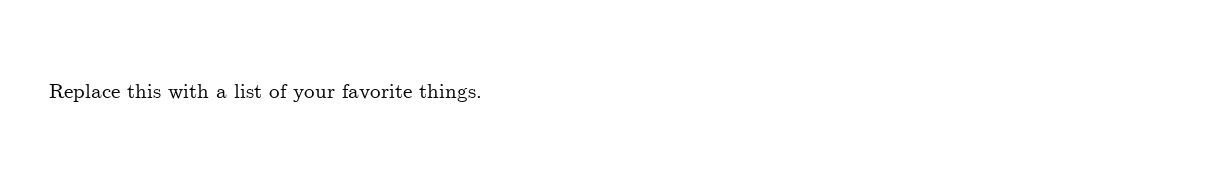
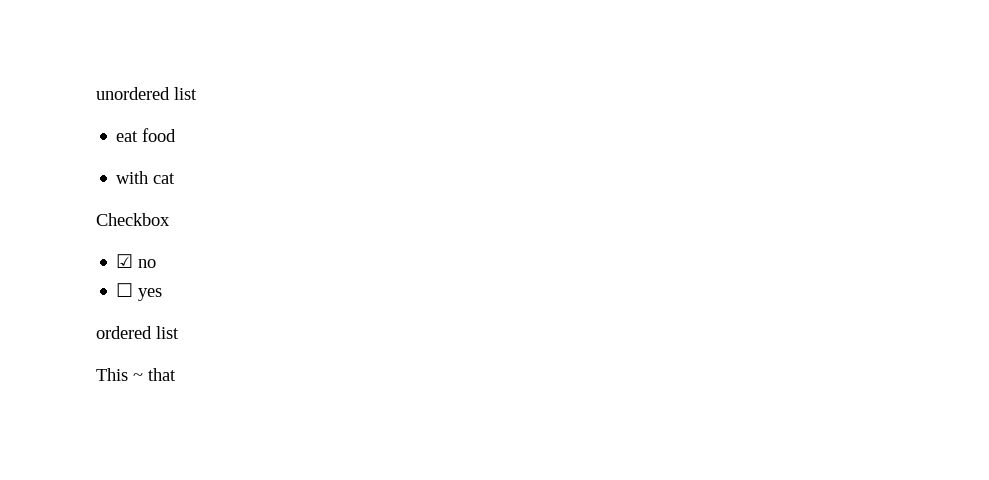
- Replace this with a list of your favorite things.
+ unordered list
+ eat food
+ with cat
+ Checkbox
+ ☑ no
+ ☐ yes
+ ordered list
+ This ~ that

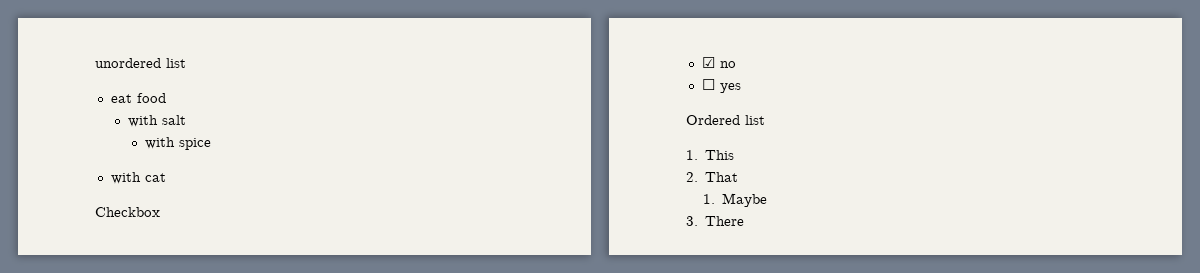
+ with salt
+ with spice
- ordered list
- This ~ that
+ Ordered list
+ 1. This
+ 2. That
+ 1. Maybe
+ 3. There

